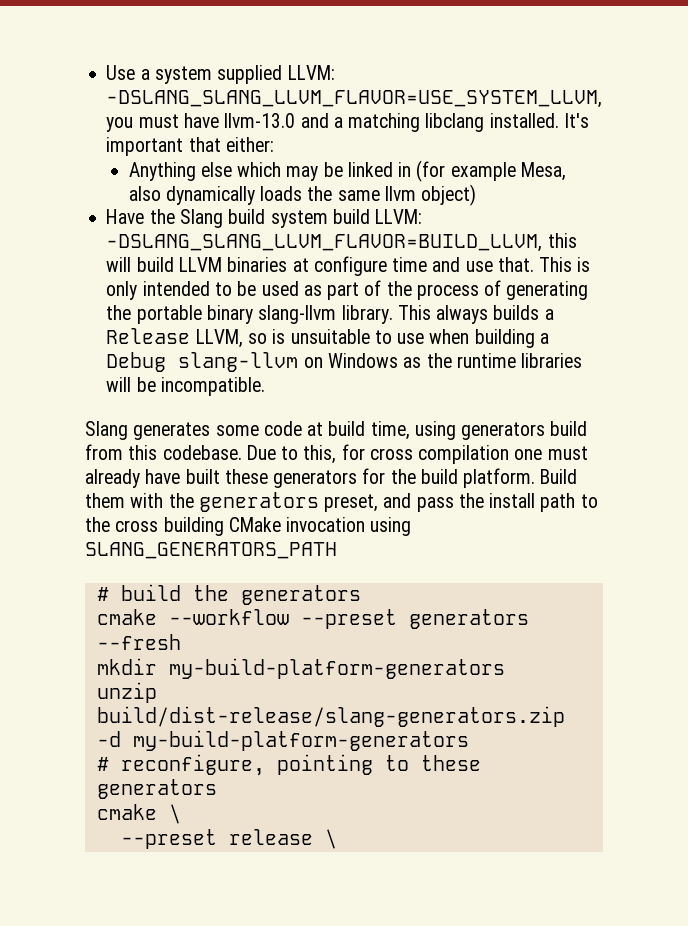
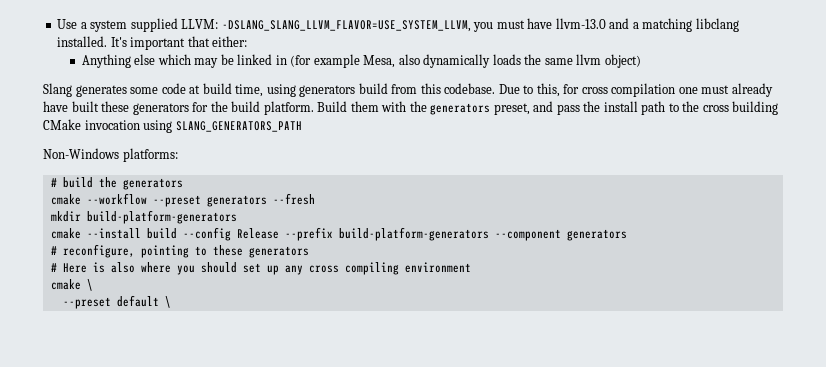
- Have the Slang build system build LLVM: -DSLANG_SLANG_LLVM_FLAVOR=BUILD_LLVM, this will build LLVM binaries at configure time and use that. This is only intended to be used as part of the process of generating the portable binary slang-llvm library. This always builds a Release LLVM, so is unsuitable to use when building a Debug slang-llvm on Windows as the runtime libraries will be incompatible.
+ Non-Windows platforms:
- mkdir my-build-platform-generators
- unzip build/dist-release/slang-generators.zip -d my-build-platform-generators
+ mkdir build-platform-generators
+ cmake --install build --config Release --prefix build-platform-generators --component generators
+ # Here is also where you should set up any cross compiling environment
- --preset release \
+ --preset default \

